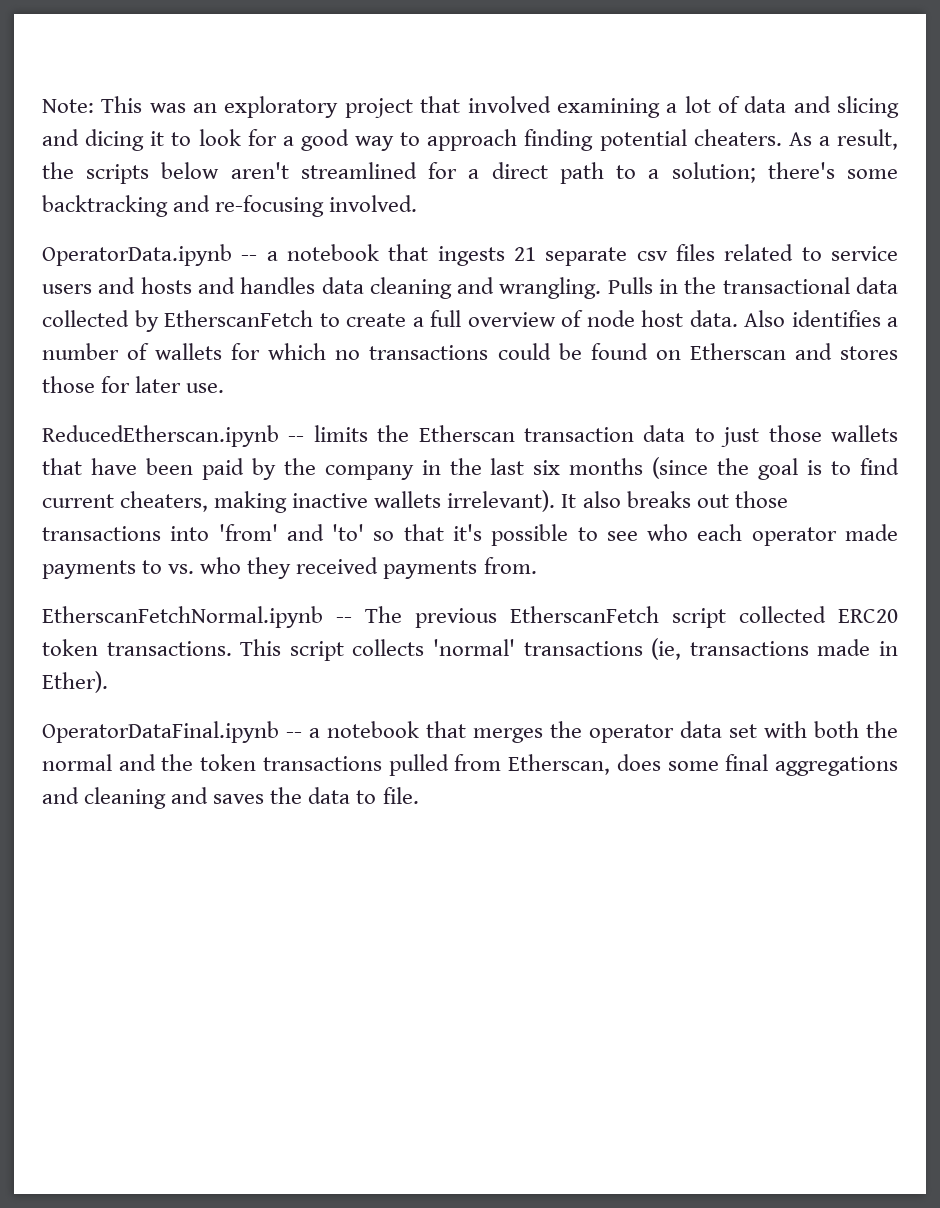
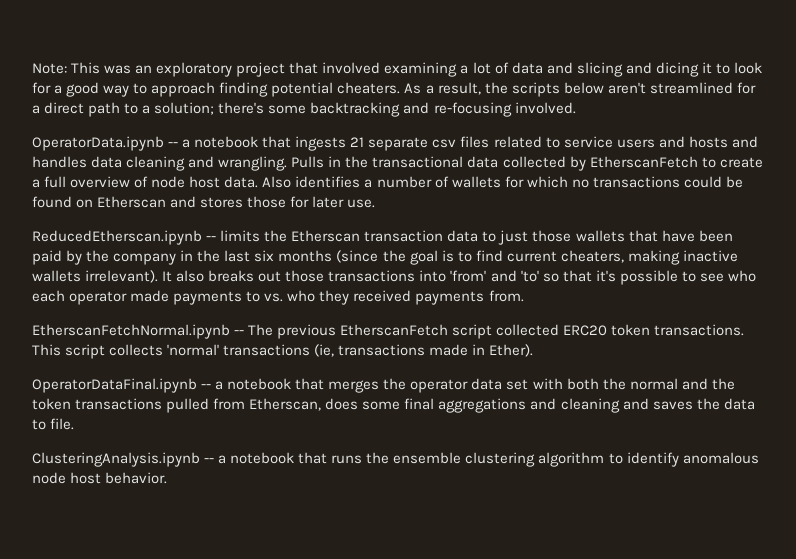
+ ClusteringAnalysis.ipynb -- a notebook that runs the ensemble clustering algorithm to identify anomalous node host behavior.

